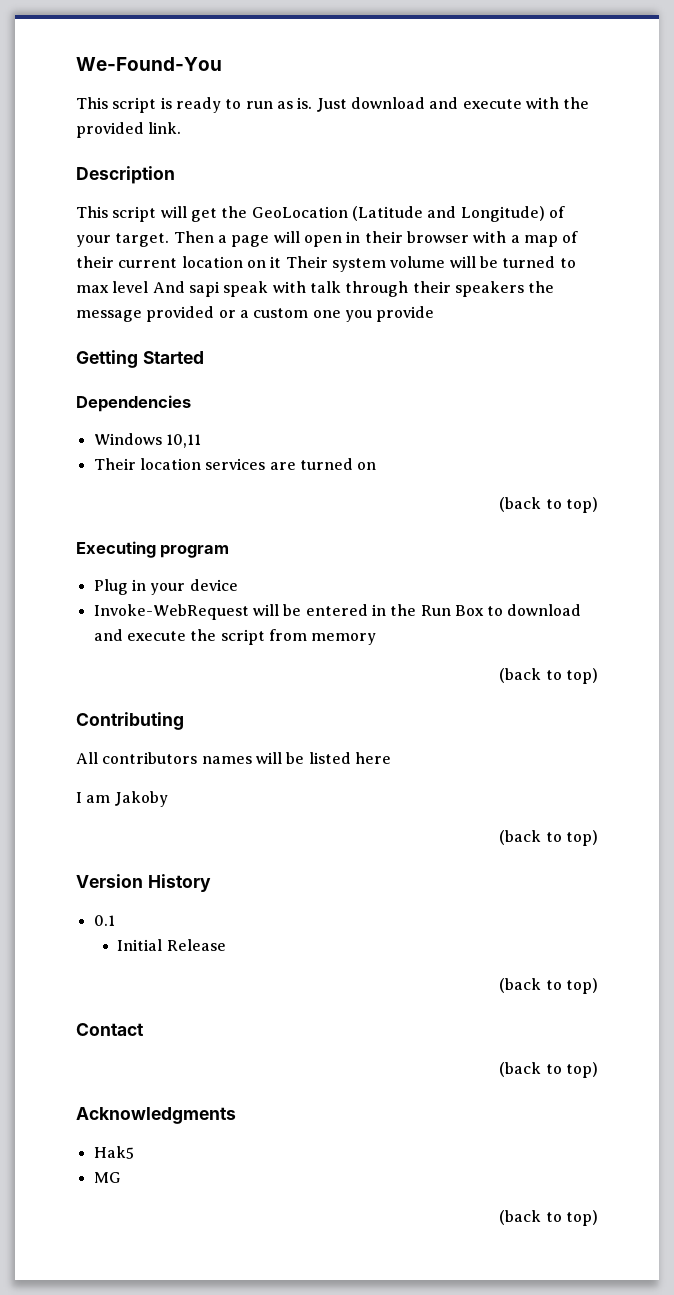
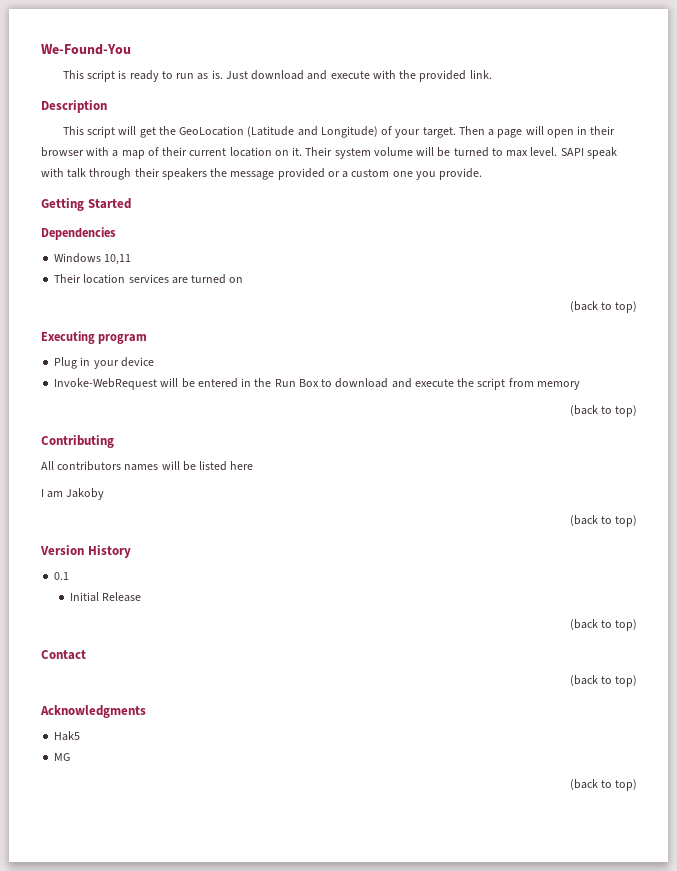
- Then a page will open in their browser with a map of their current location on it Their system volume will be turned to max level And sapi speak with talk through their speakers the message provided or a custom one you provide
+ Then a page will open in their browser with a map of their current location on it. Their system volume will be turned to max level. SAPI speak with talk through their speakers the message provided or a custom one you provide.

